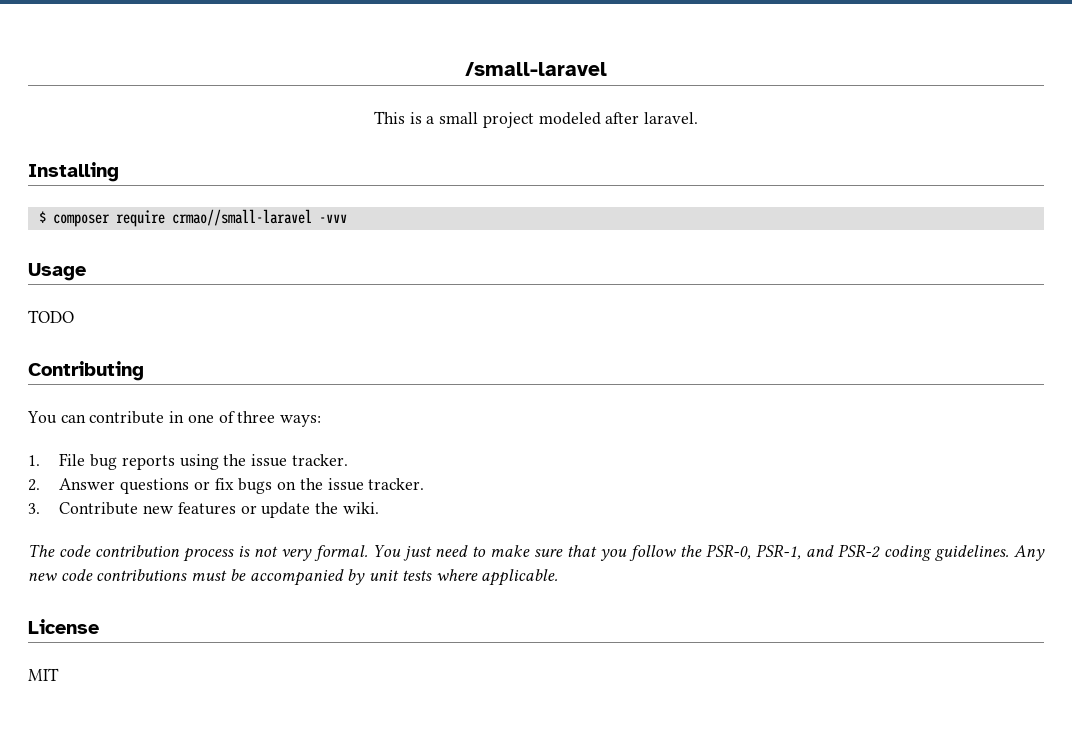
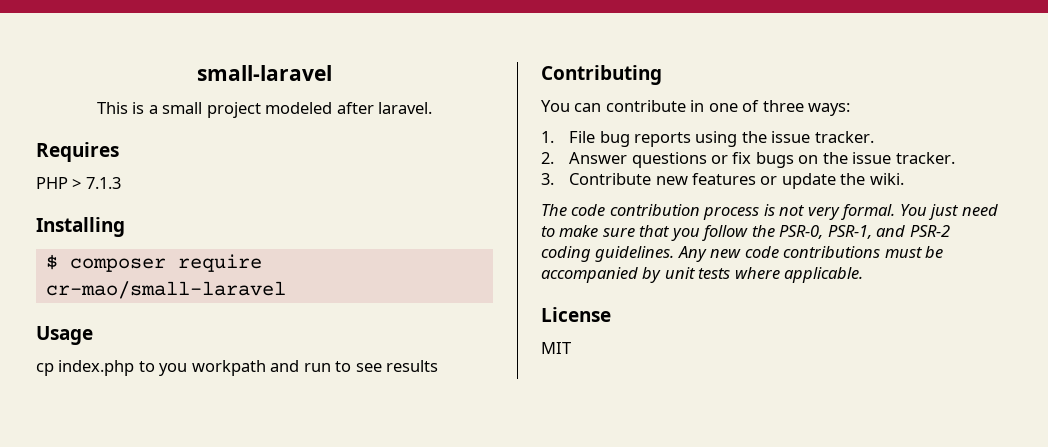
- /small-laravel
+ small-laravel
+ Requires
+ PHP > 7.1.3
- $ composer require crmao//small-laravel -vvv
+ $ composer require cr-mao/small-laravel
- TODO
+ cp index.php to you workpath and run to see results

